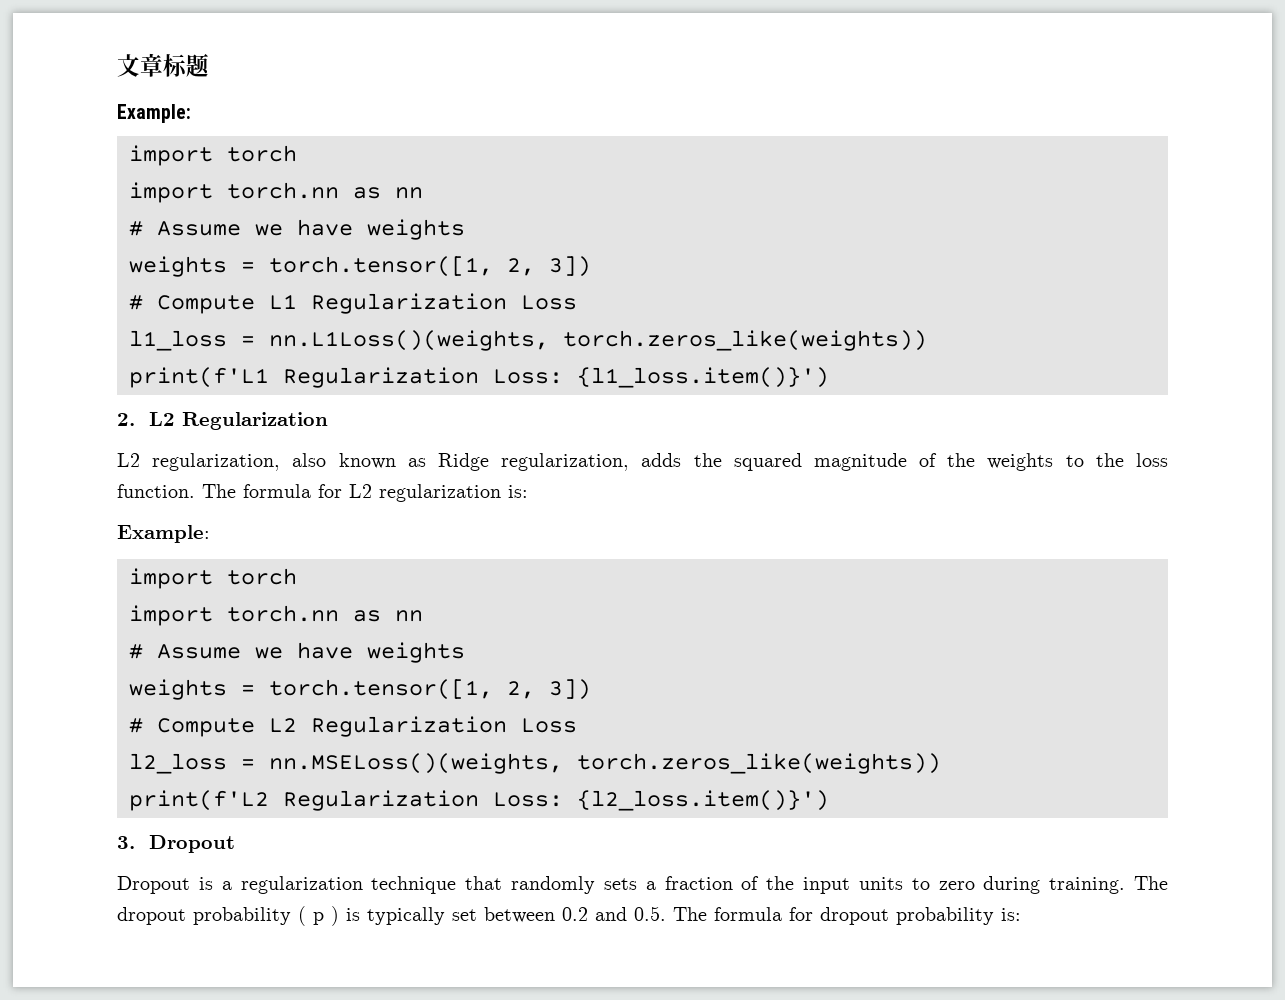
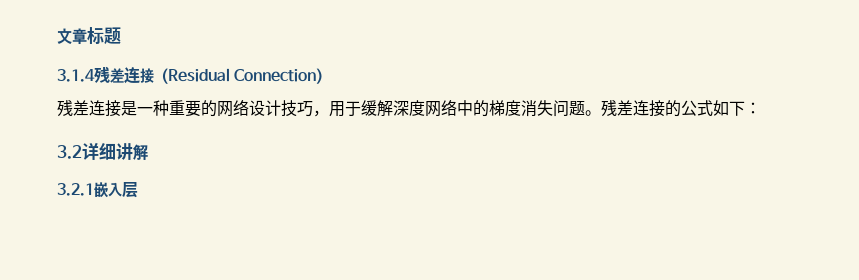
  文章标题
- Example:
- import torch
- import torch.nn as nn
- # Assume we have weights
- weights = torch.tensor([1, 2, 3])
- # Compute L1 Regularization Loss
- l1_loss = nn.L1Loss()(weights, torch.zeros_like(weights))
- print(f'L1 Regularization Loss: {l1_loss.item()}')
- 2. L2 Regularization
- L2 regularization, also known as Ridge regularization, adds the squared magnitude of the weights to the loss function. The formula for L2 regularization is:
- Example:
- import torch
- import torch.nn as nn
- # Assume we have weights
- weights = torch.tensor([1, 2, 3])
- # Compute L2 Regularization Loss
- l2_loss = nn.MSELoss()(weights, torch.zeros_like(weights))
- print(f'L2 Regularization Loss: {l2_loss.item()}')
- 3. Dropout
- Dropout is a regularization technique that randomly sets a fraction of the input units to zero during training. The dropout probability ( p ) is typically set between 0.2 and 0.5. The formula for dropout probability is:
+ 3.1.4残差连接（Residual Connection）
+ 残差连接是一种重要的网络设计技巧，用于缓解深度网络中的梯度消失问题。残差连接的公式如下：
+ 3.2详细讲解
+ 3.2.1嵌入层

